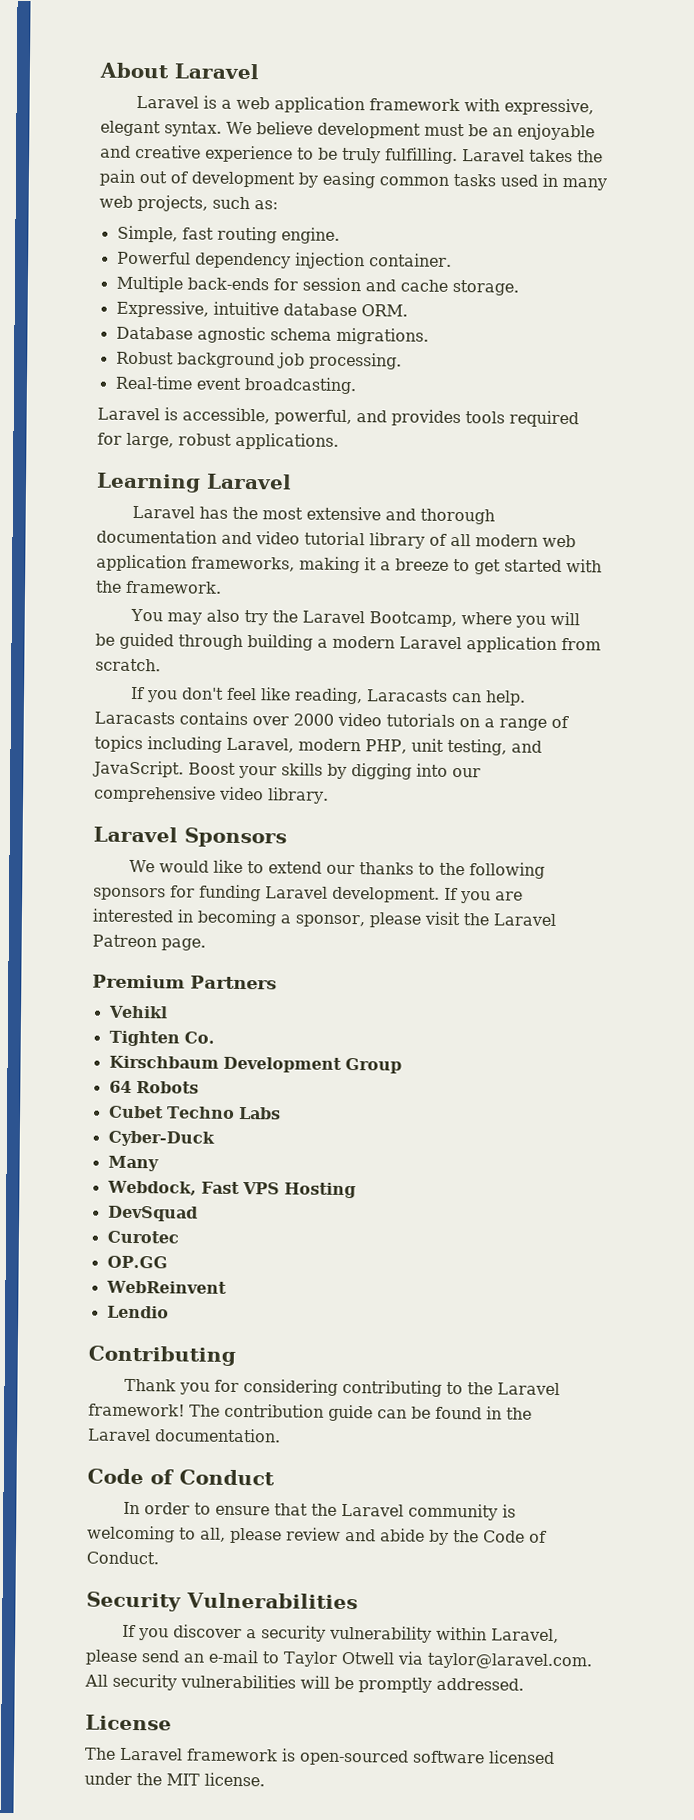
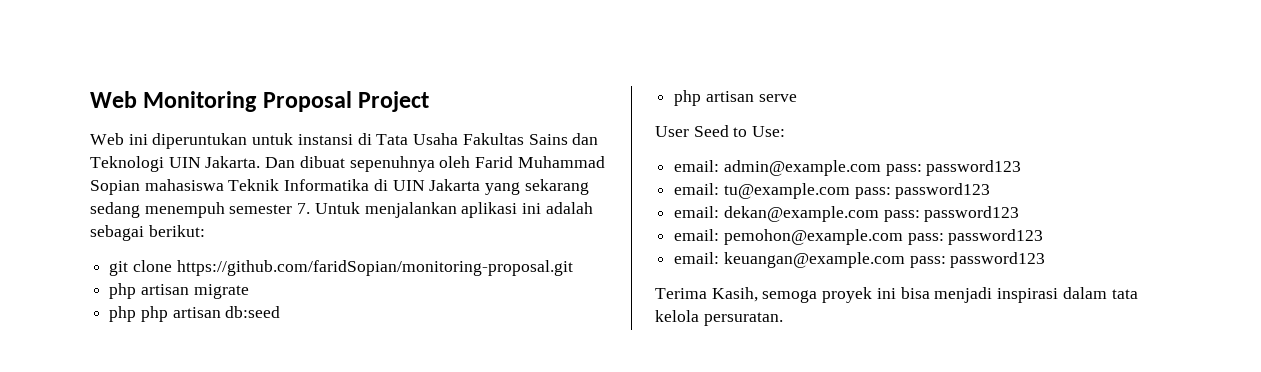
- About Laravel
- Laravel is a web application framework with expressive, elegant syntax. We believe development must be an enjoyable and creative experience to be truly fulfilling. Laravel takes the pain out of development by easing common tasks used in many web projects, such as:
- Simple, fast routing engine.
- Powerful dependency injection container.
- Multiple back-ends for session and cache storage.
- Expressive, intuitive database ORM.
- Database agnostic schema migrations.
- Robust background job processing.
- Real-time event broadcasting.
- Laravel is accessible, powerful, and provides tools required for large, robust applications.
- Learning Laravel
- Laravel has the most extensive and thorough documentation and video tutorial library of all modern web application frameworks, making it a breeze to get started with the framework.
- You may also try the Laravel Bootcamp, where you will be guided through building a modern Laravel application from scratch.
- If you don't feel like reading, Laracasts can help. Laracasts contains over 2000 video tutorials on a range of topics including Laravel, modern PHP, unit testing, and JavaScript. Boost your skills by digging into our comprehensive video library.
- Laravel Sponsors
- We would like to extend our thanks to the following sponsors for funding Laravel development. If you are interested in becoming a sponsor, please visit the Laravel Patreon page.
- Premium Partners
- Vehikl
- Tighten Co.
- Kirschbaum Development Group
- 64 Robots
- Cubet Techno Labs
- Cyber-Duck
- Many
- Webdock, Fast VPS Hosting
- DevSquad
- Curotec
- OP.GG
- WebReinvent
- Lendio
- Contributing
- Thank you for considering contributing to the Laravel framework! The contribution guide can be found in the Laravel documentation.
- Code of Conduct
- In order to ensure that the Laravel community is welcoming to all, please review and abide by the Code of Conduct.
- Security Vulnerabilities
- If you discover a security vulnerability within Laravel, please send an e-mail to Taylor Otwell via taylor@laravel.com. All security vulnerabilities will be promptly addressed.
- License
- The Laravel framework is open-sourced software licensed under the MIT license.
+ Web Monitoring Proposal Project
+ Web ini diperuntukan untuk instansi di Tata Usaha Fakultas Sains dan Teknologi UIN Jakarta. Dan dibuat sepenuhnya oleh Farid Muhammad Sopian mahasiswa Teknik Informatika di UIN Jakarta yang sekarang sedang menempuh semester 7. Untuk menjalankan aplikasi ini adalah sebagai berikut:
+ git clone https://github.com/faridSopian/monitoring-proposal.git
+ php artisan migrate
+ php php artisan db:seed
+ php artisan serve
+ User Seed to Use:
+ email: admin@example.com pass: password123
+ email: tu@example.com pass: password123
+ email: dekan@example.com pass: password123
+ email: pemohon@example.com pass: password123
+ email: keuangan@example.com pass: password123
+ Terima Kasih, semoga proyek ini bisa menjadi inspirasi dalam tata kelola persuratan.

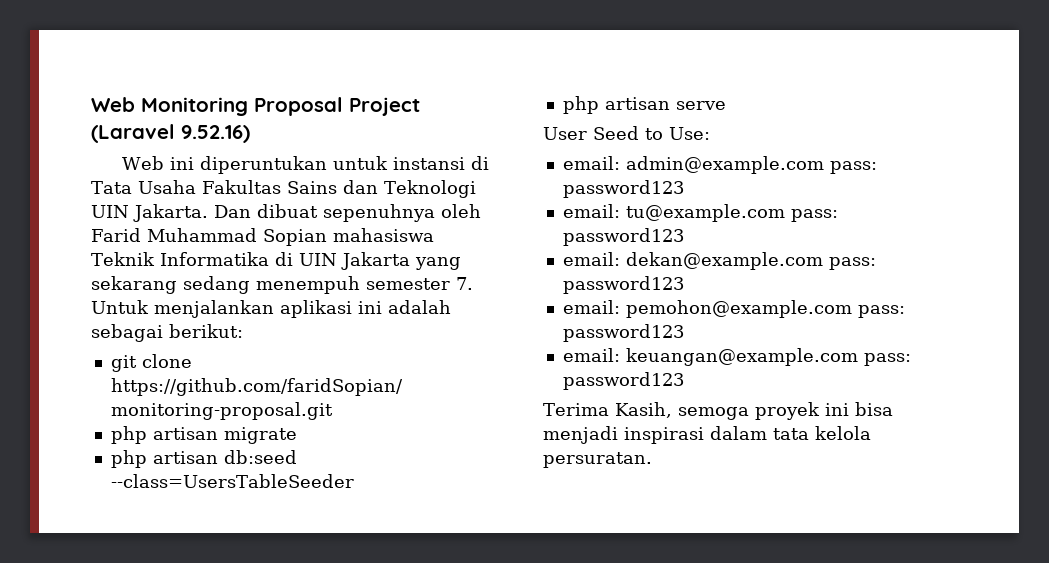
- Web Monitoring Proposal Project
+ Web Monitoring Proposal Project (Laravel 9.52.16)
- php php artisan db:seed
+ php artisan db:seed --class=UsersTableSeeder

